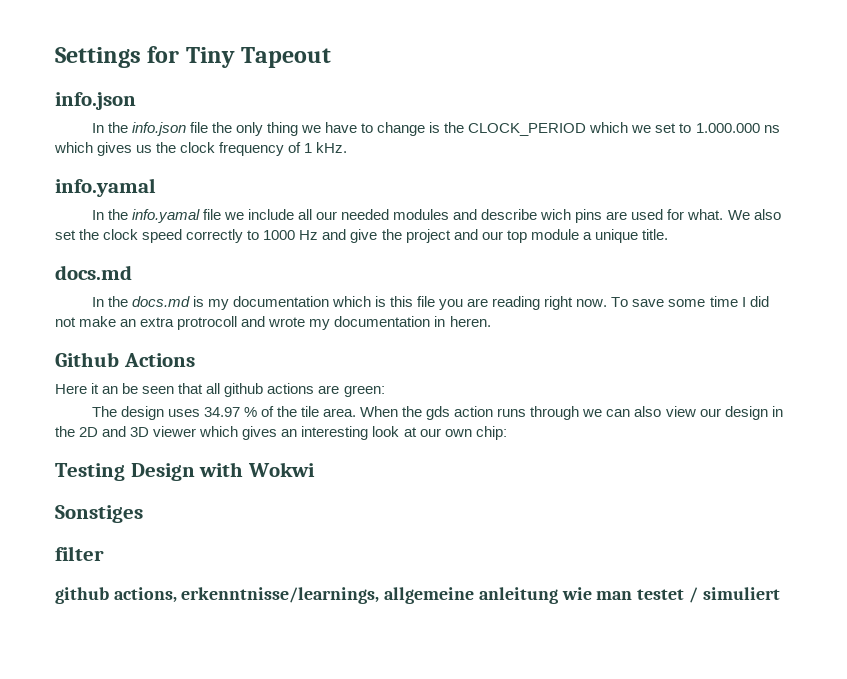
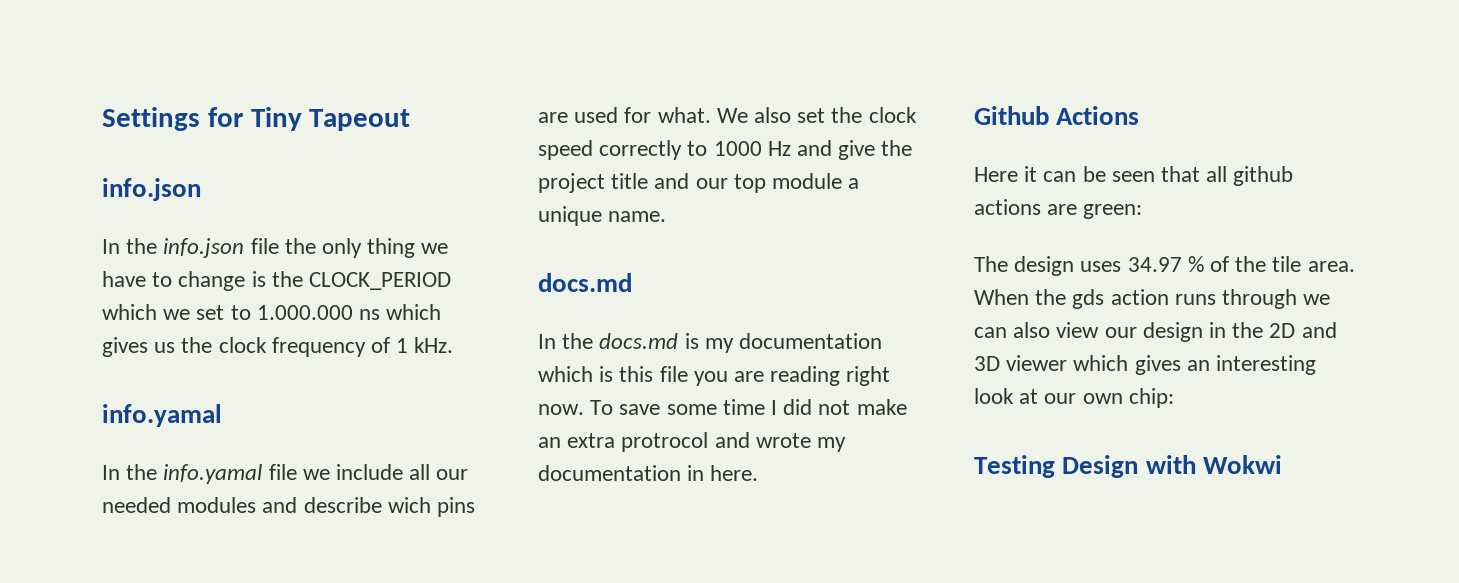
- We also set the clock speed correctly to 1000 Hz and give the project and our top module a unique title.
+ We also set the clock speed correctly to 1000 Hz and give the project title and our top module a unique name.
- To save some time I did not make an extra protrocoll and wrote my documentation in heren.
+ To save some time I did not make an extra protrocol and wrote my documentation in here.
- Here it an be seen that all github actions are green:
+ Here it can be seen that all github actions are green:
- Sonstiges
- filter
- github actions, erkenntnisse/learnings, allgemeine anleitung wie man testet / simuliert

